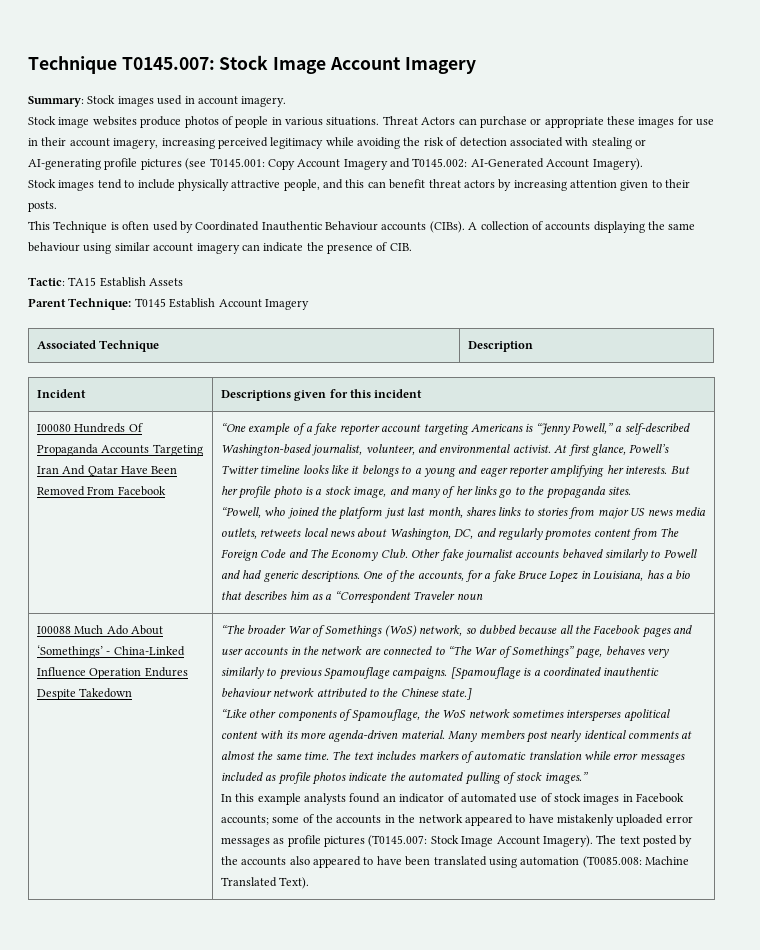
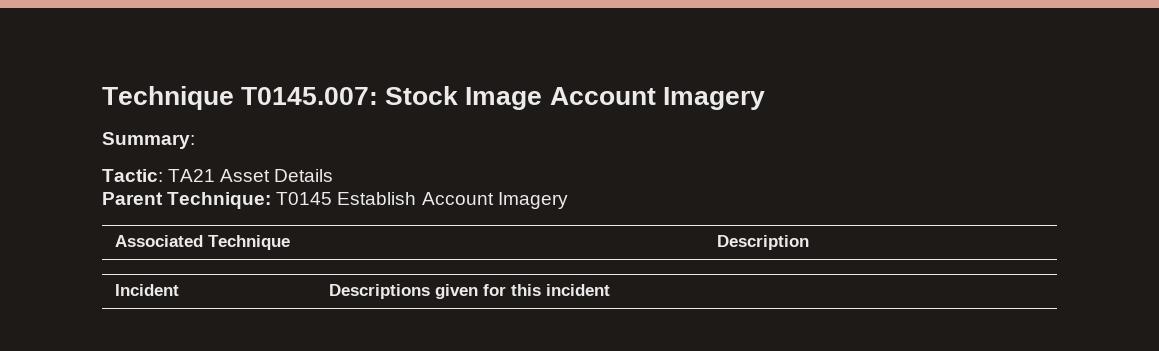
- Summary: Stock images used in account imagery.
- Stock image websites produce photos of people in various situations. Threat Actors can purchase or appropriate these images for use in their account imagery, increasing perceived legitimacy while avoiding the risk of detection associated with stealing or AI-generating profile pictures (see T0145.001: Copy Account Imagery and T0145.002: AI-Generated Account Imagery).
- Stock images tend to include physically attractive people, and this can benefit threat actors by increasing attention given to their posts.
- This Technique is often used by Coordinated Inauthentic Behaviour accounts (CIBs). A collection of accounts displaying the same behaviour using similar account imagery can indicate the presence of CIB.
- Tactic: TA15 Establish Assets
+ Summary:
+ Tactic: TA21 Asset Details
- I00080 Hundreds Of Propaganda Accounts Targeting Iran And Qatar Have Been Removed From Facebook | “One example of a fake reporter account targeting Americans is “Jenny Powell,” a self-described Washington-based journalist, volunteer, and environmental activist. At first glance, Powell’s Twitter timeline looks like it belongs to a young and eager reporter amplifying her interests. But her profile photo is a stock image, and many of her links go to the propaganda sites.
- “Powell, who joined the platform just last month, shares links to stories from major US news media outlets, retweets local news about Washington, DC, and regularly promotes content from The Foreign Code and The Economy Club. Other fake journalist accounts behaved similarly to Powell and had generic descriptions. One of the accounts, for a fake Bruce Lopez in Louisiana, has a bio that describes him as a “Correspondent Traveler noun
- I00088 Much Ado About ‘Somethings’ - China-Linked Influence Operation Endures Despite Takedown | “The broader War of Somethings (WoS) network, so dubbed because all the Facebook pages and user accounts in the network are connected to “The War of Somethings” page, behaves very similarly to previous Spamouflage campaigns. [Spamouflage is a coordinated inauthentic behaviour network attributed to the Chinese state.]
- “Like other components of Spamouflage, the WoS network sometimes intersperses apolitical content with its more agenda-driven material. Many members post nearly identical comments at almost the same time. The text includes markers of automatic translation while error messages included as profile photos indicate the automated pulling of stock images.”
- In this example analysts found an indicator of automated use of stock images in Facebook accounts; some of the accounts in the network appeared to have mistakenly uploaded error messages as profile pictures (T0145.007: Stock Image Account Imagery). The text posted by the accounts also appeared to have been translated using automation (T0085.008: Machine Translated Text).

